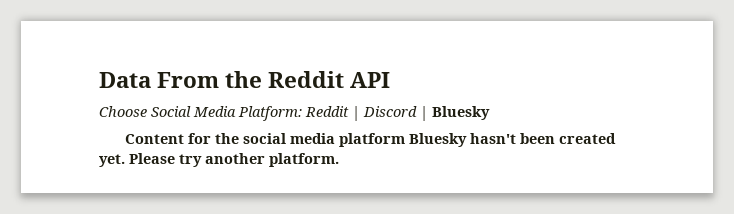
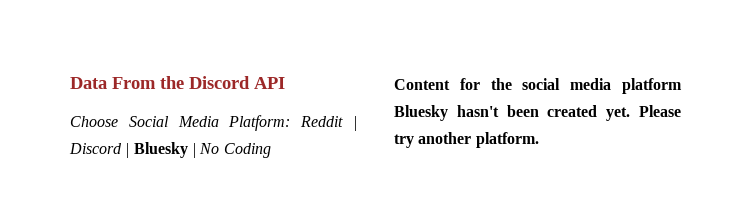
- Data From the Reddit API
+ Data From the Discord API
- Choose Social Media Platform: Reddit | Discord | Bluesky
+ Choose Social Media Platform: Reddit | Discord | Bluesky | No Coding

